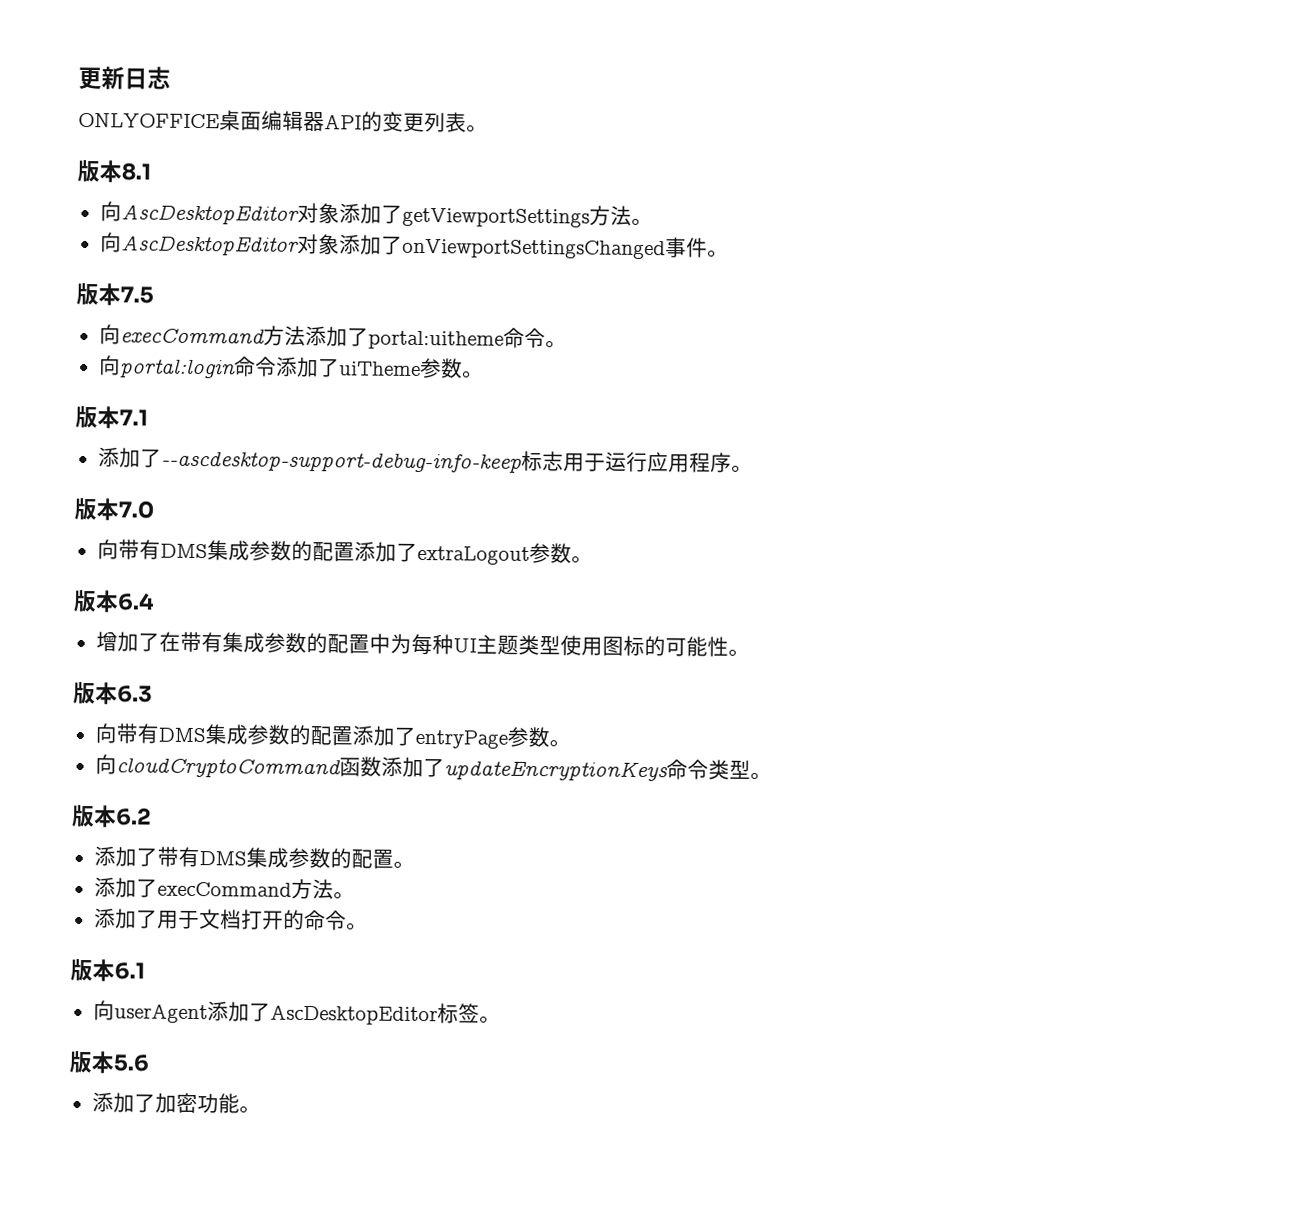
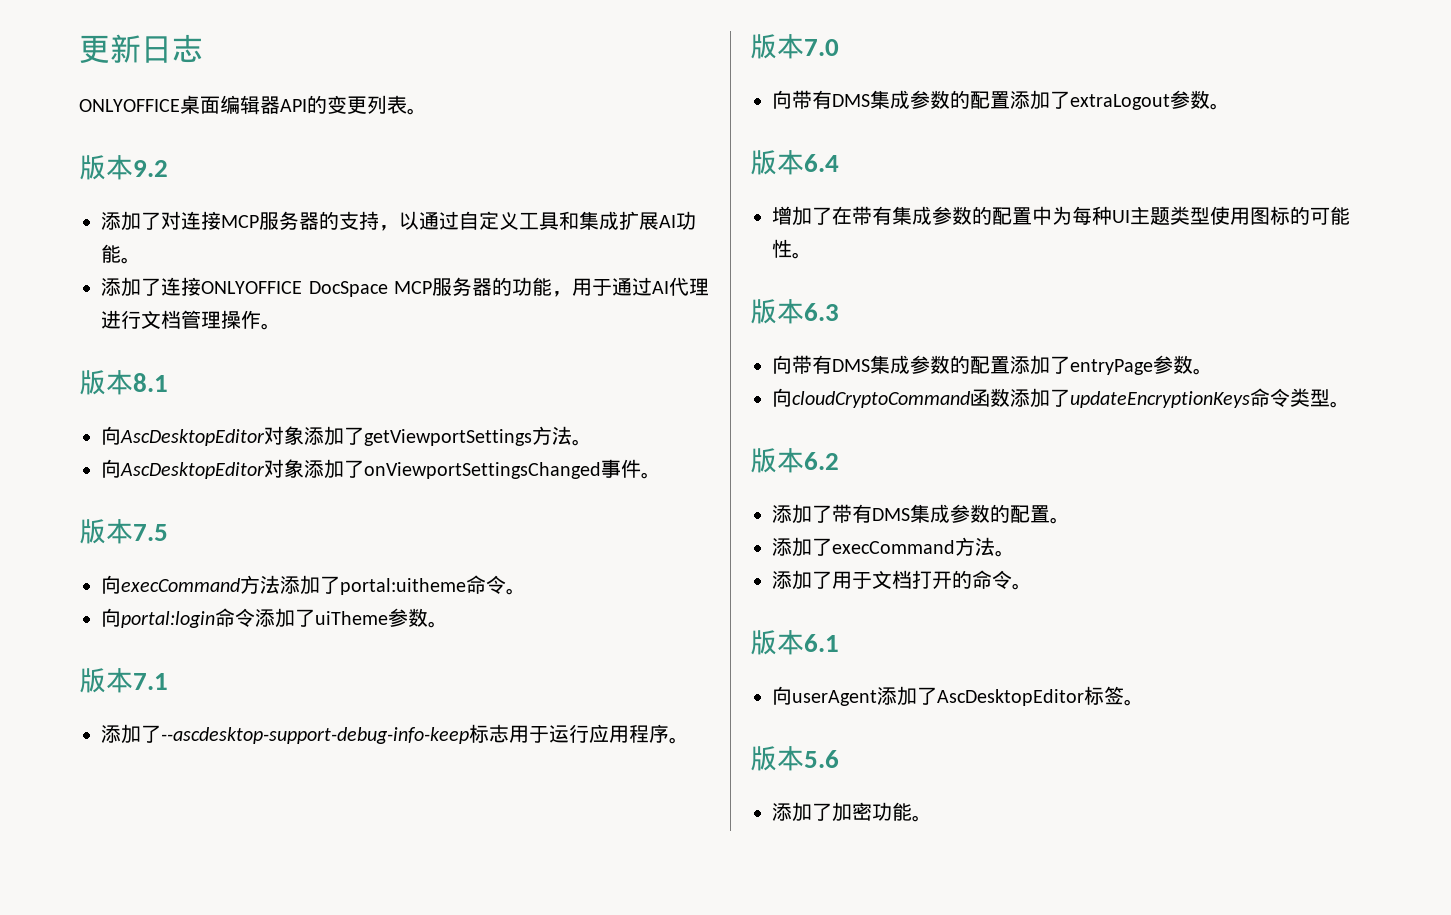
+ 版本9.2
+ 添加了对连接MCP服务器的支持，以通过自定义工具和集成扩展AI功能。
+ 添加了连接ONLYOFFICE DocSpace MCP服务器的功能，用于通过AI代理进行文档管理操作。

